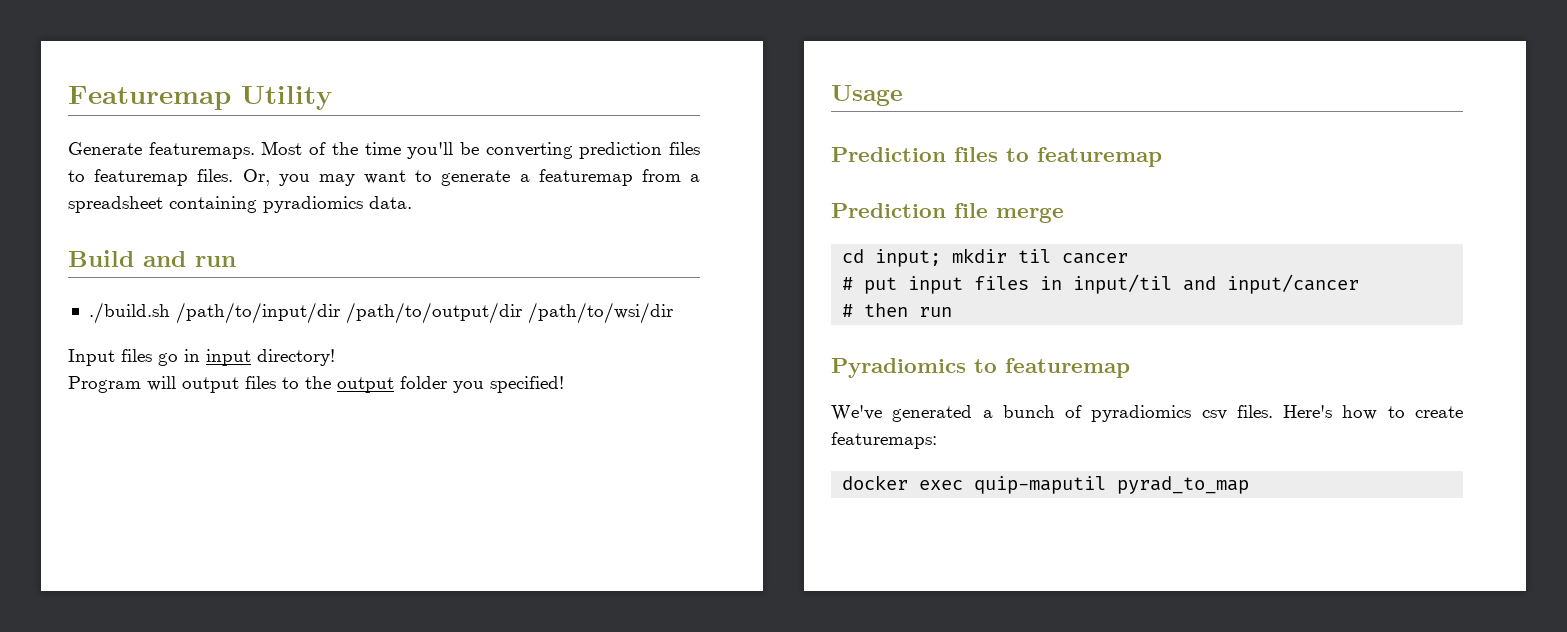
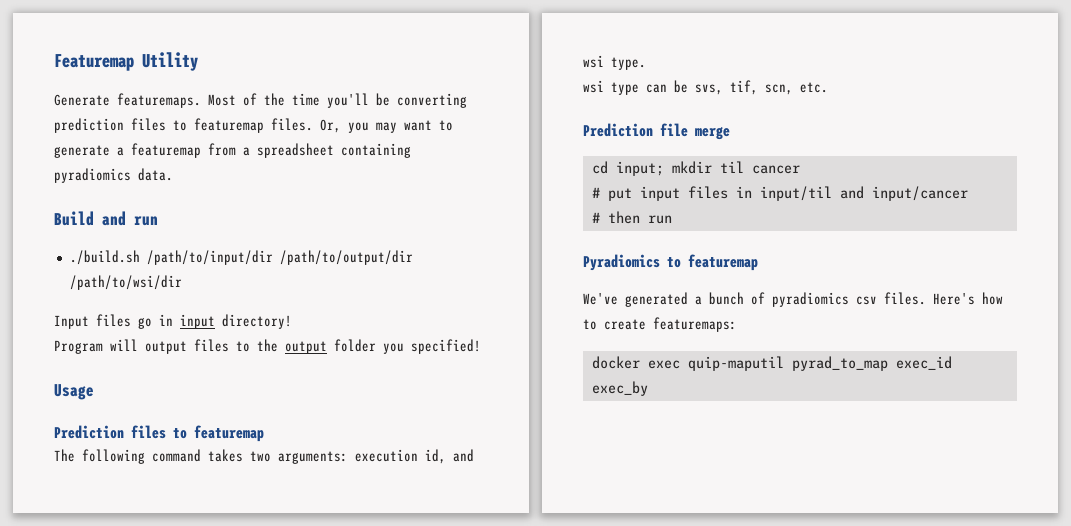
+ The following command takes two arguments: execution id, and wsi type.
+ wsi type can be svs, tif, scn, etc.
- docker exec quip-maputil pyrad_to_map
+ docker exec quip-maputil pyrad_to_map exec_id exec_by

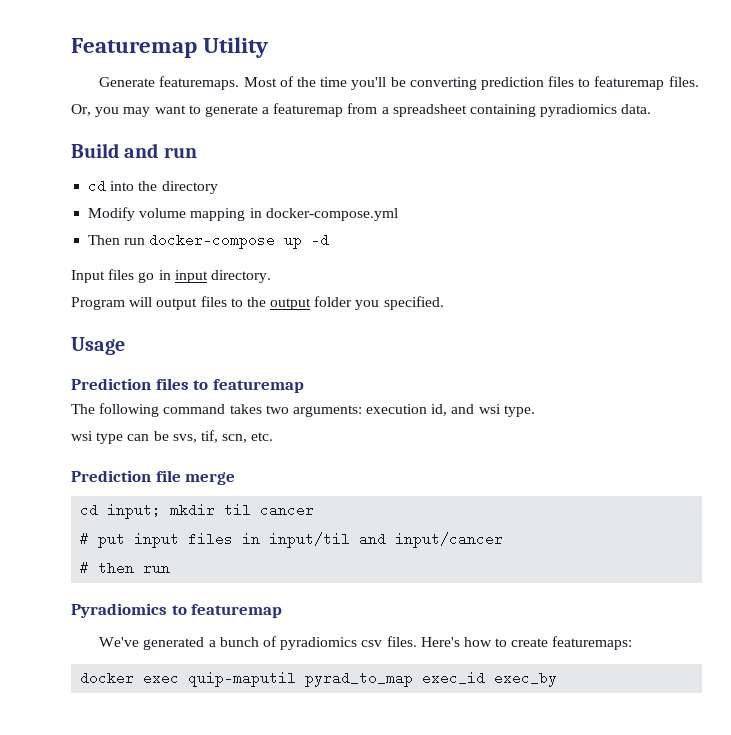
- ./build.sh /path/to/input/dir /path/to/output/dir /path/to/wsi/dir
+ cd into the directory
+ Modify volume mapping in docker-compose.yml
+ Then run docker-compose up -d
- Input files go in input directory!
+ Input files go in input directory.
- Program will output files to the output folder you specified!
+ Program will output files to the output folder you specified.

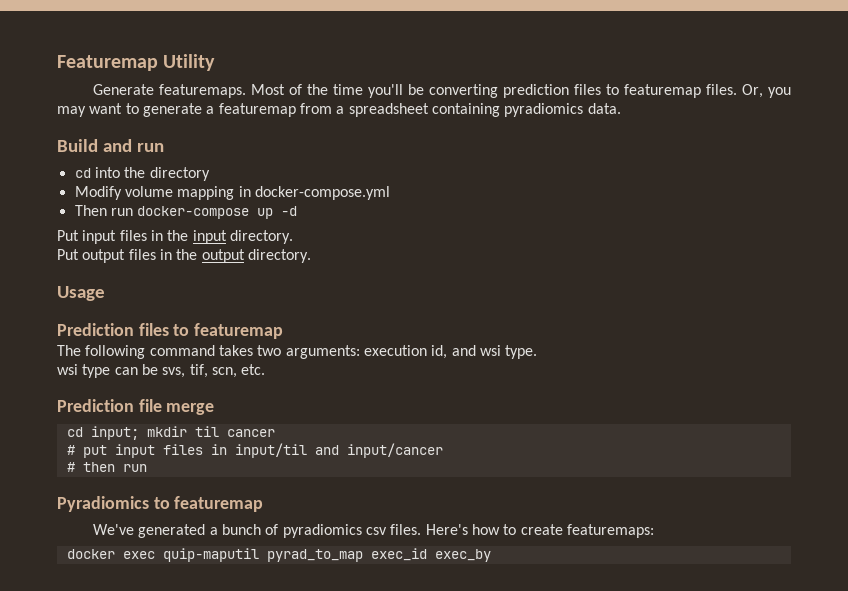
- Input files go in input directory.
+ Put input files in the input directory.
- Program will output files to the output folder you specified.
+ Put output files in the output directory.

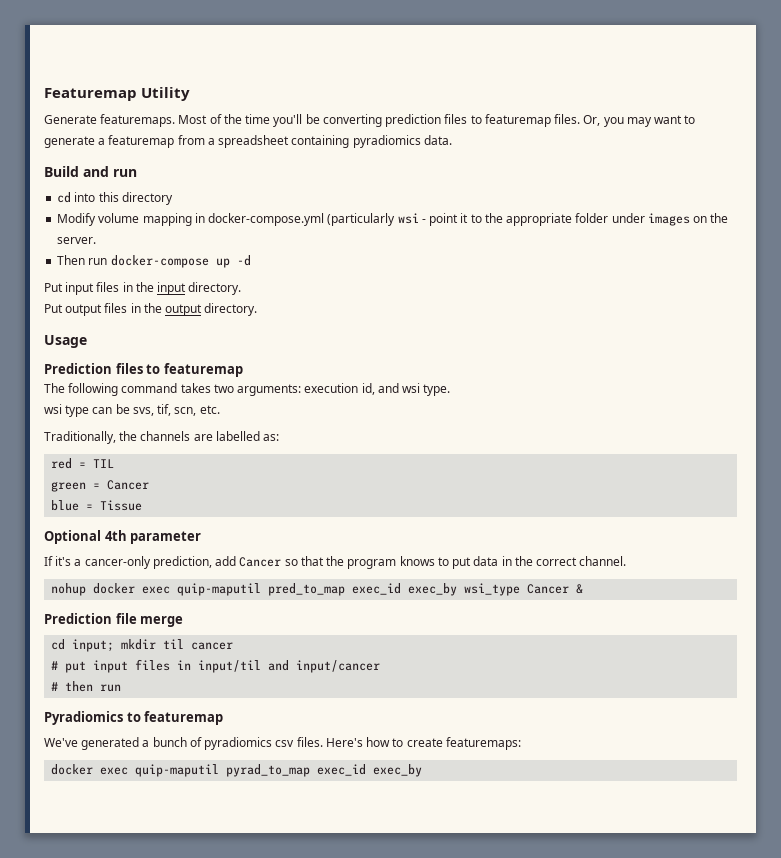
- cd into the directory
+ cd into this directory
- Modify volume mapping in docker-compose.yml
+ Modify volume mapping in docker-compose.yml (particularly wsi - point it to the appropriate folder under images on the server.
+ Traditionally, the channels are labelled as:
+ red = TIL
+ green = Cancer
+ blue = Tissue
+ Optional 4th parameter
+ If it's a cancer-only prediction, add Cancer so that the program knows to put data in the correct channel.
+ nohup docker exec quip-maputil pred_to_map exec_id exec_by wsi_type Cancer &

